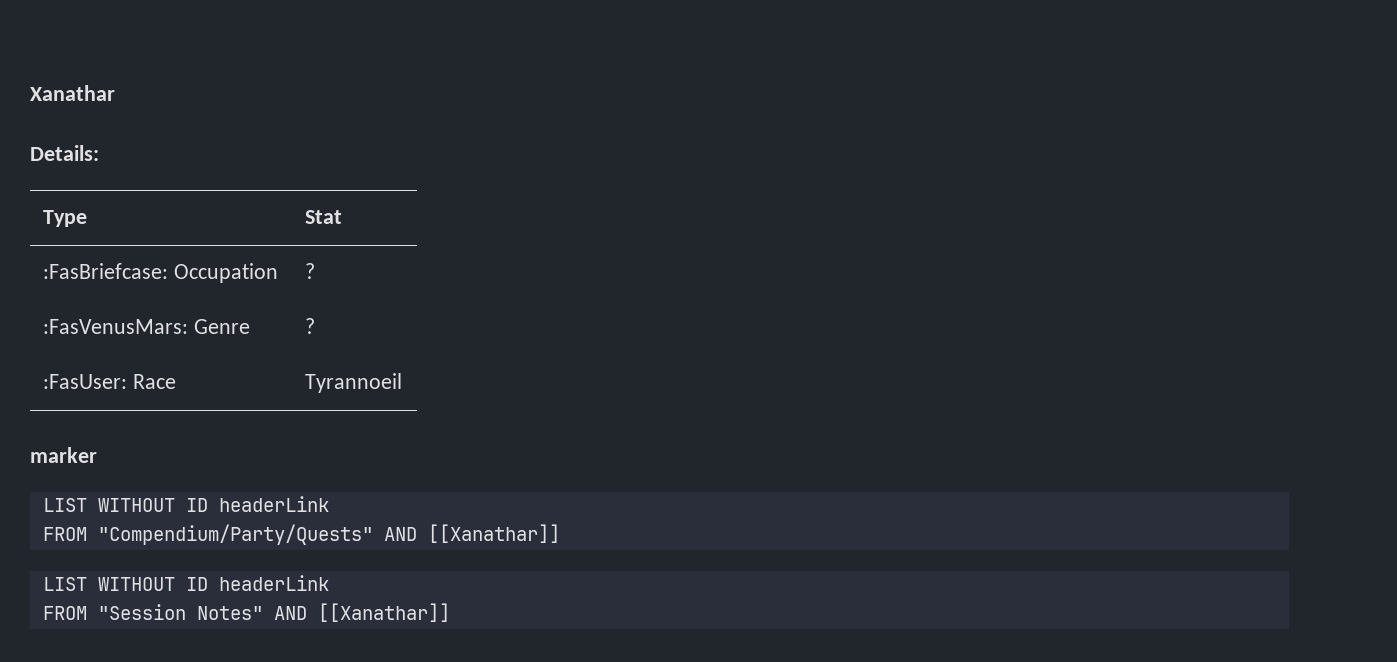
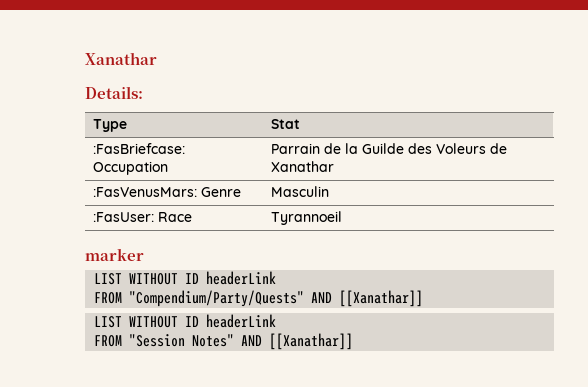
- :FasBriefcase: Occupation | ?
+ :FasBriefcase: Occupation | Parrain de la Guilde des Voleurs de Xanathar
- :FasVenusMars: Genre | ?
+ :FasVenusMars: Genre | Masculin

